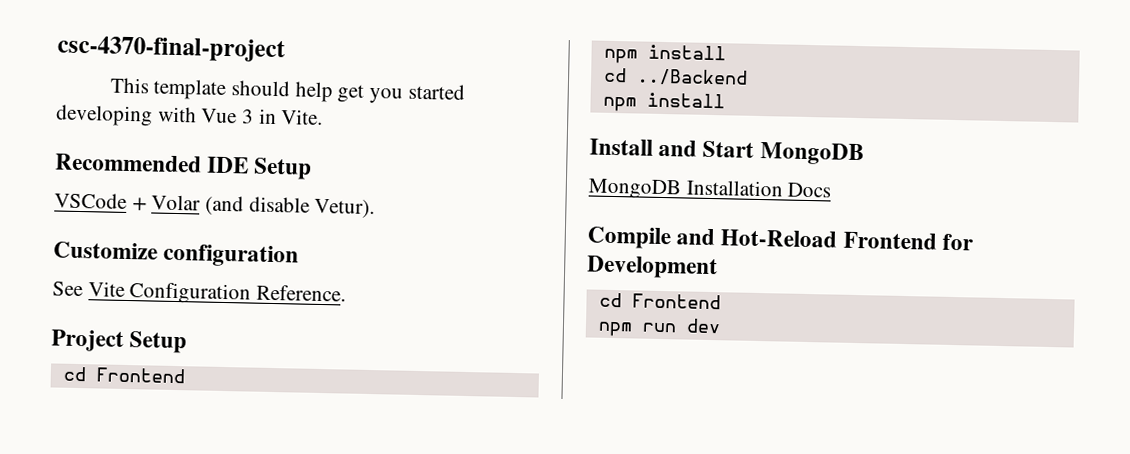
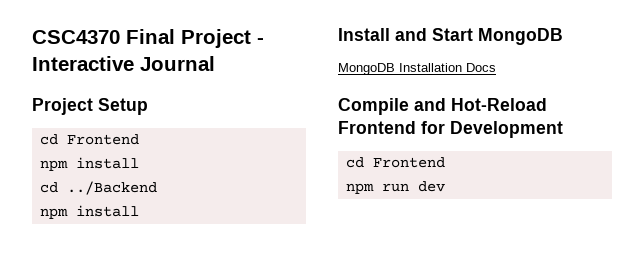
- csc-4370-final-project
- This template should help get you started developing with Vue 3 in Vite.
- Recommended IDE Setup
- VSCode + Volar (and disable Vetur).
- Customize configuration
- See Vite Configuration Reference.
+ CSC4370 Final Project - Interactive Journal

